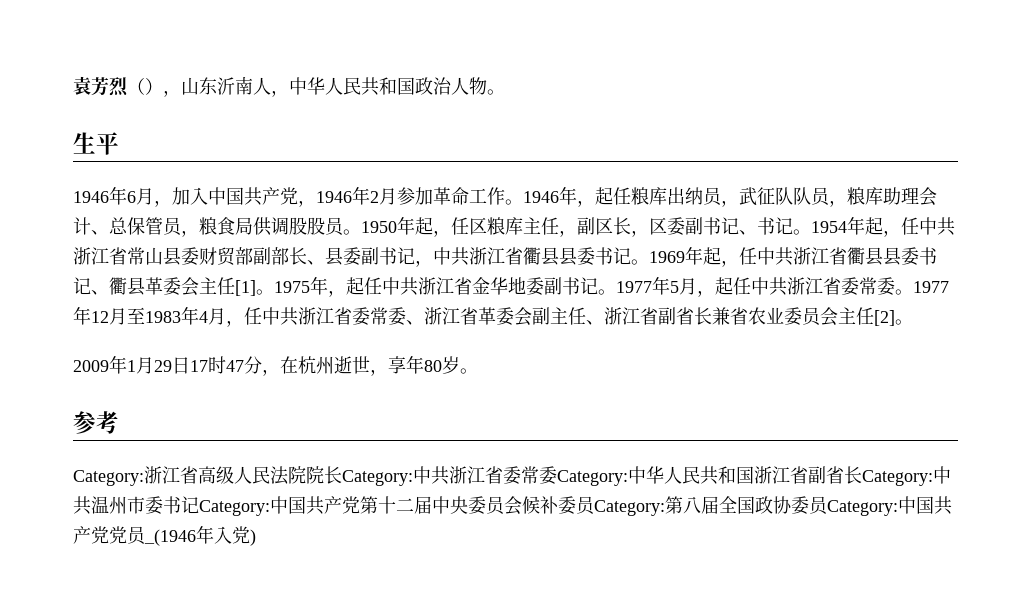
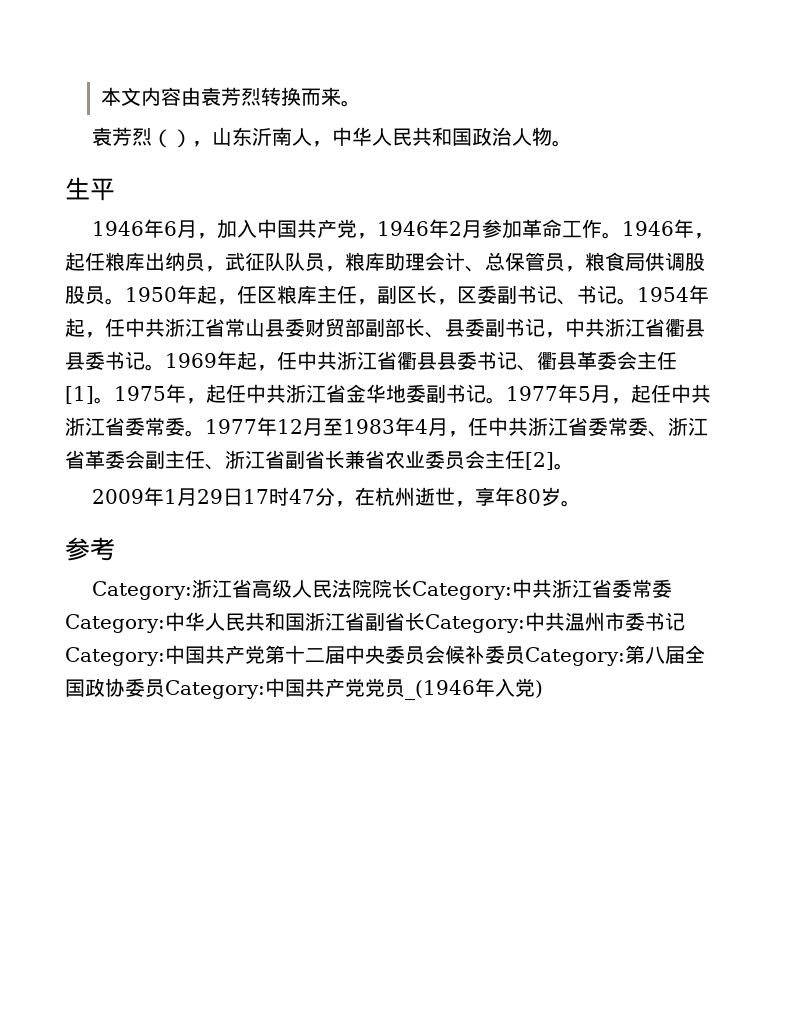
+ 本文内容由袁芳烈转换而来。

